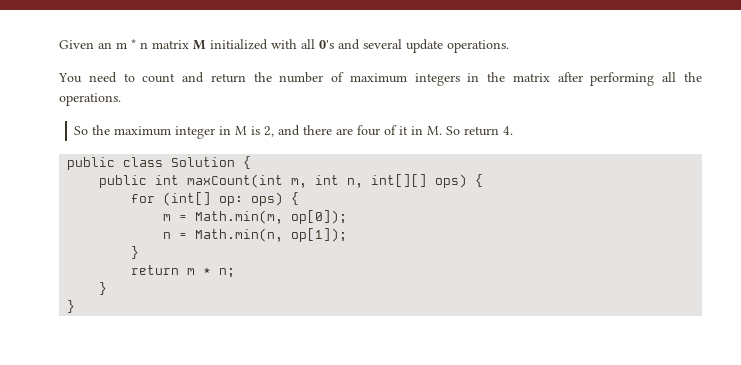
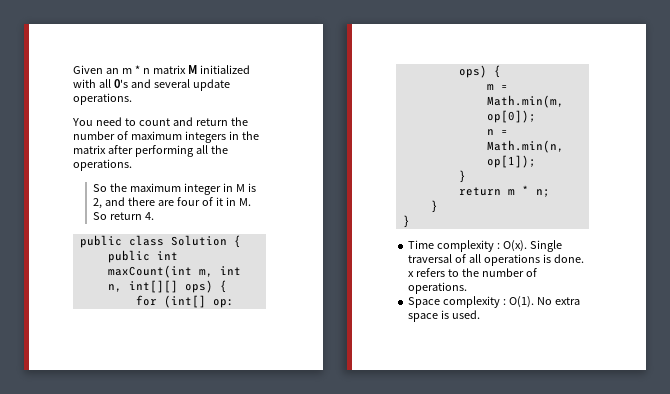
+ Time complexity : O(x). Single traversal of all operations is done. x refers to the number of operations.
+ Space complexity : O(1). No extra space is used.

